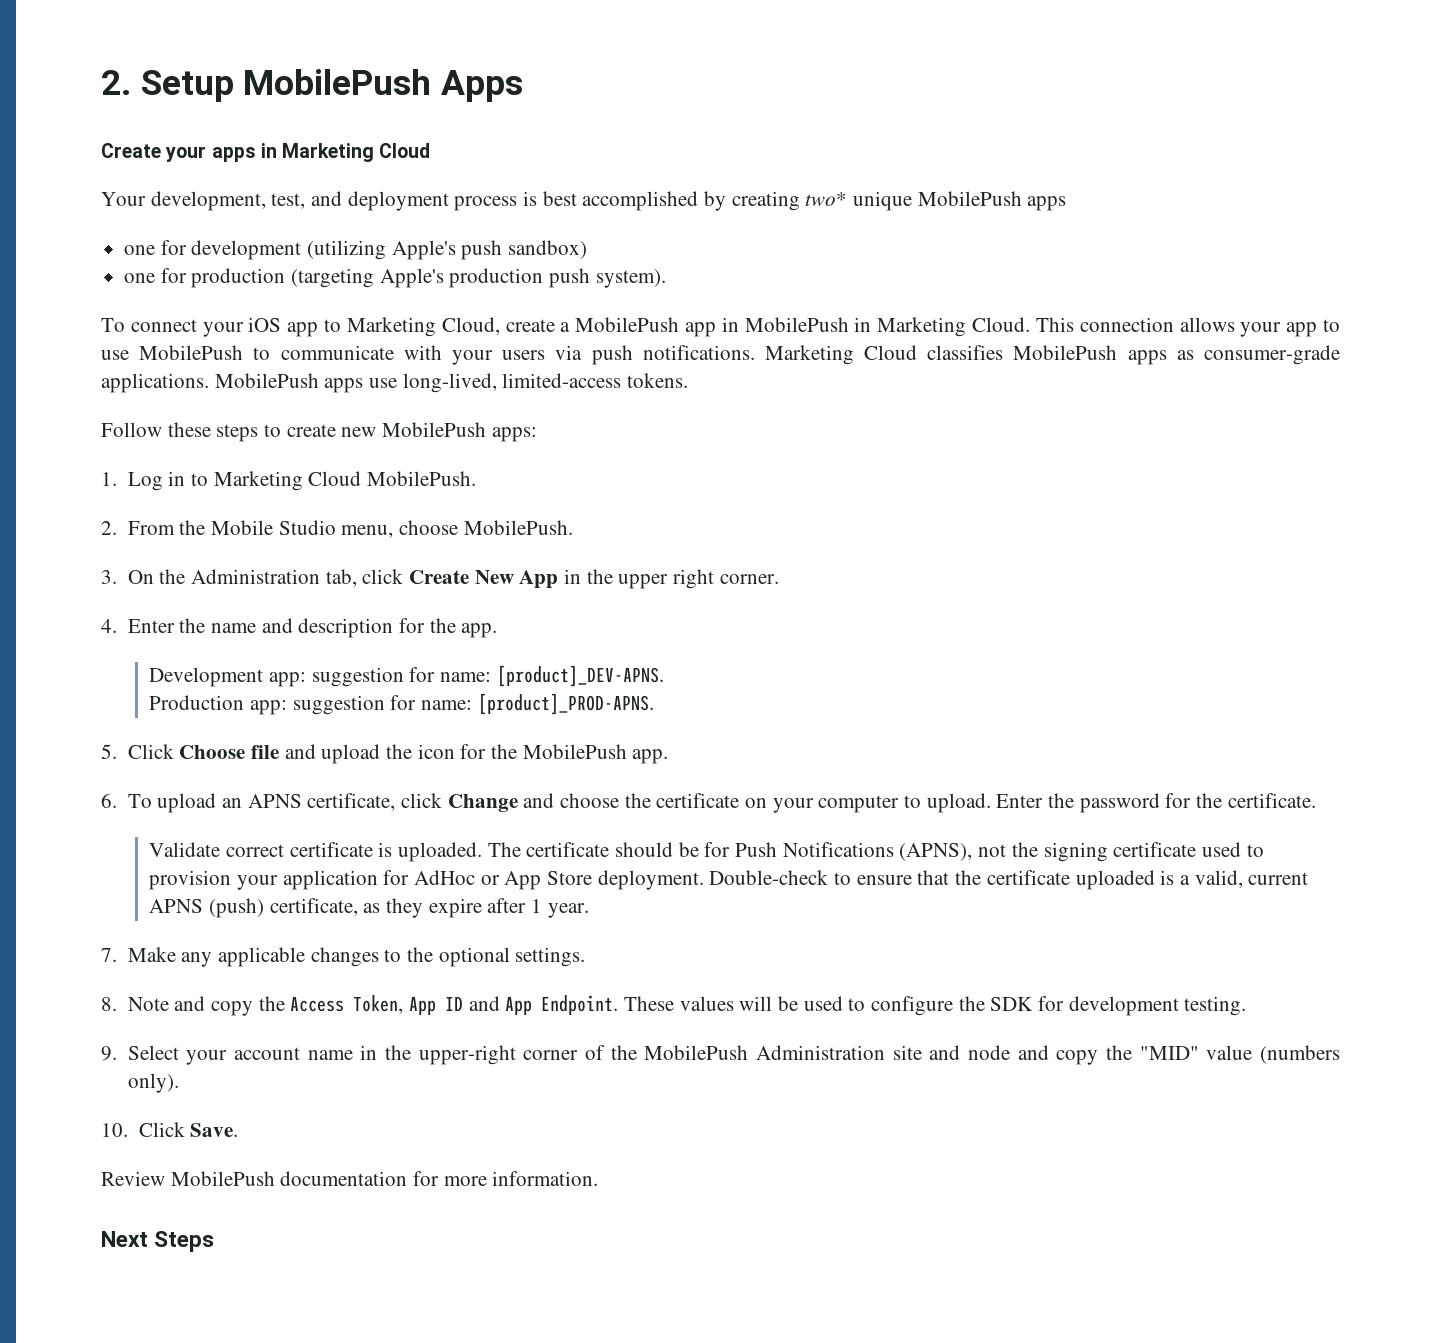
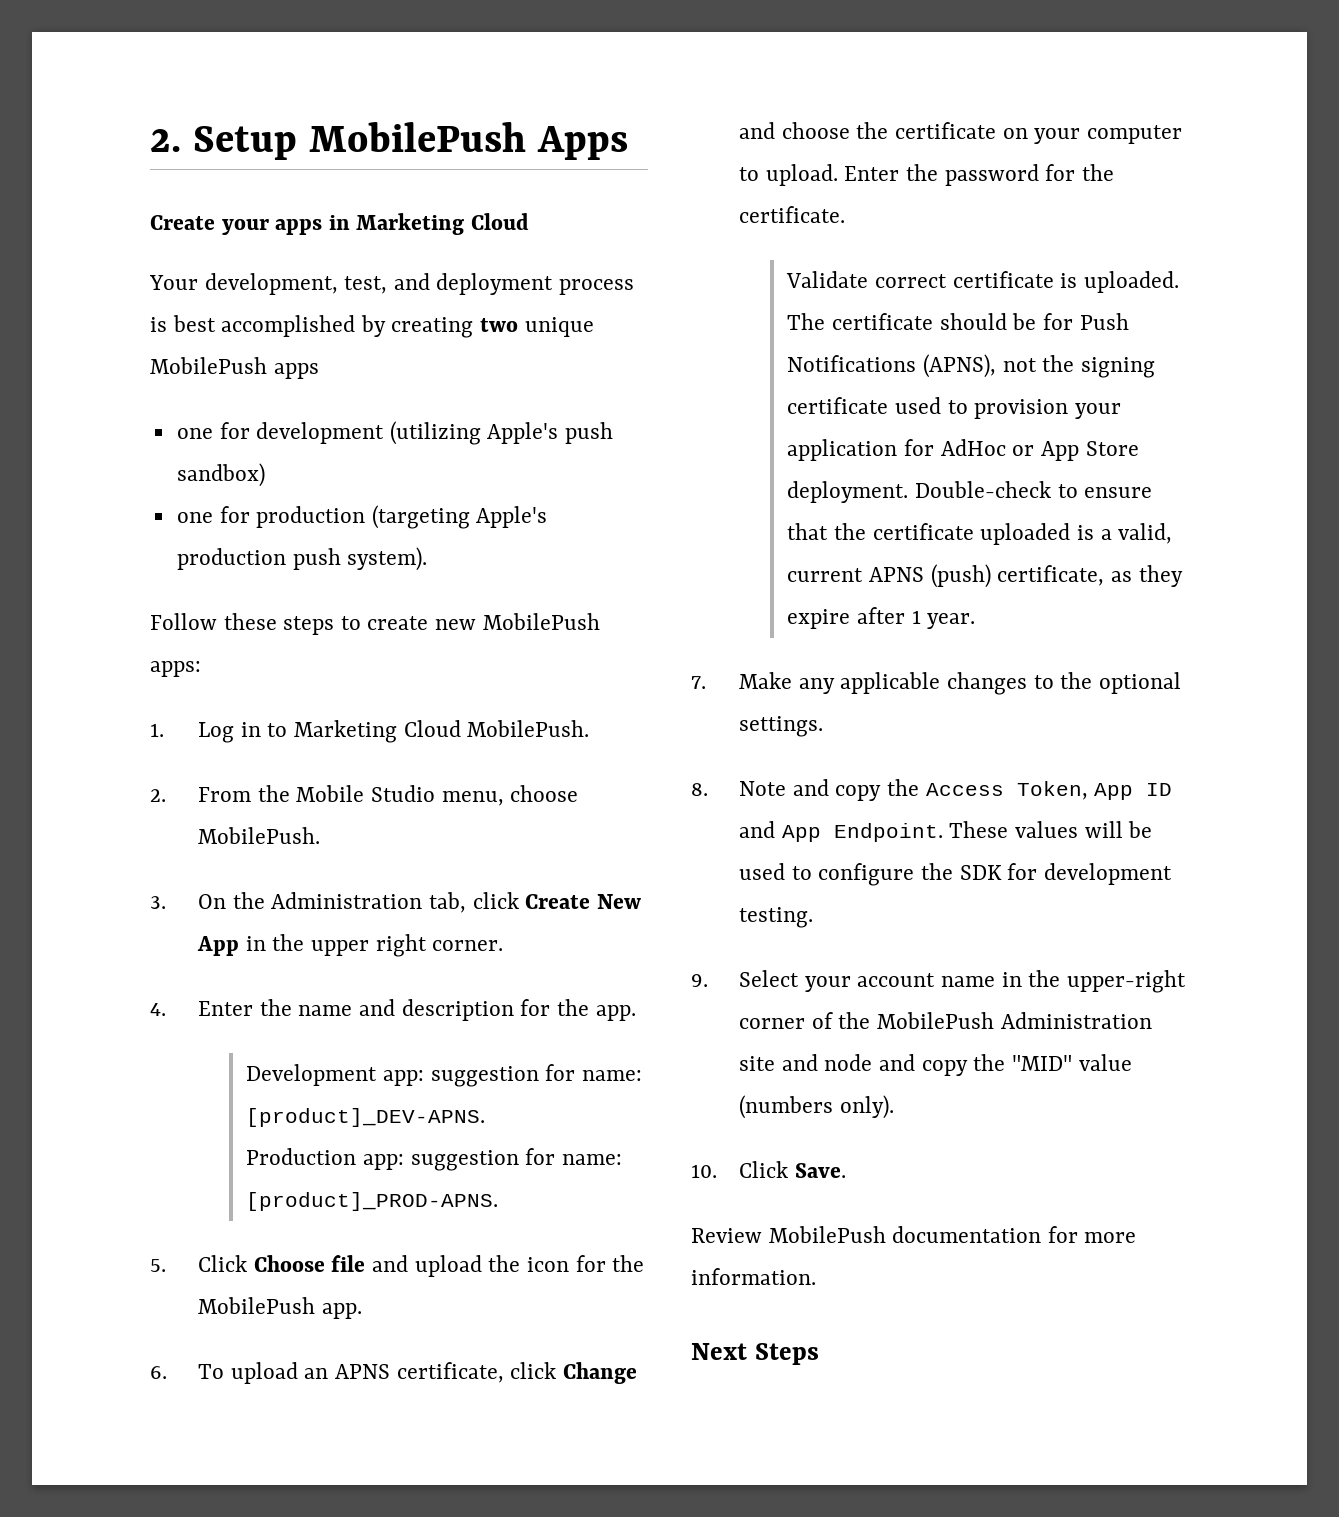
- Your development, test, and deployment process is best accomplished by creating two* unique MobilePush apps
+ Your development, test, and deployment process is best accomplished by creating two unique MobilePush apps
- To connect your iOS app to Marketing Cloud, create a MobilePush app in MobilePush in Marketing Cloud. This connection allows your app to use MobilePush to communicate with your users via push notifications. Marketing Cloud classifies MobilePush apps as consumer-grade applications. MobilePush apps use long-lived, limited-access tokens.

